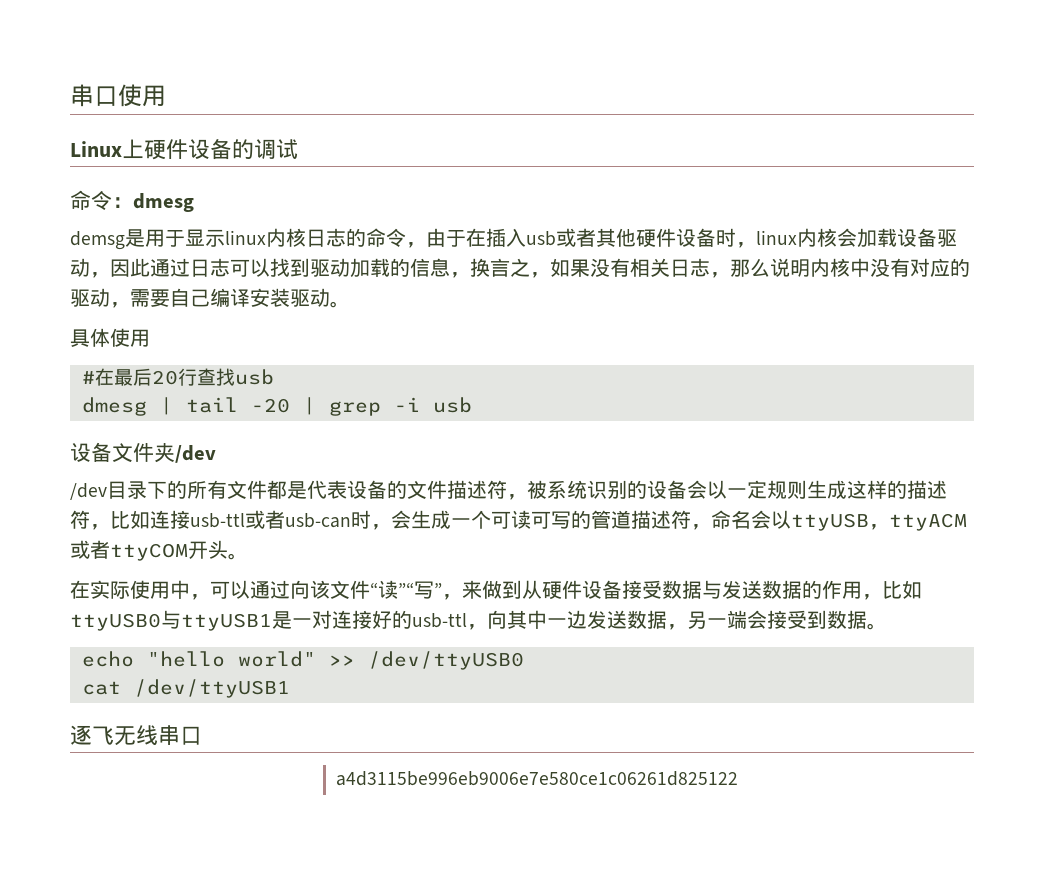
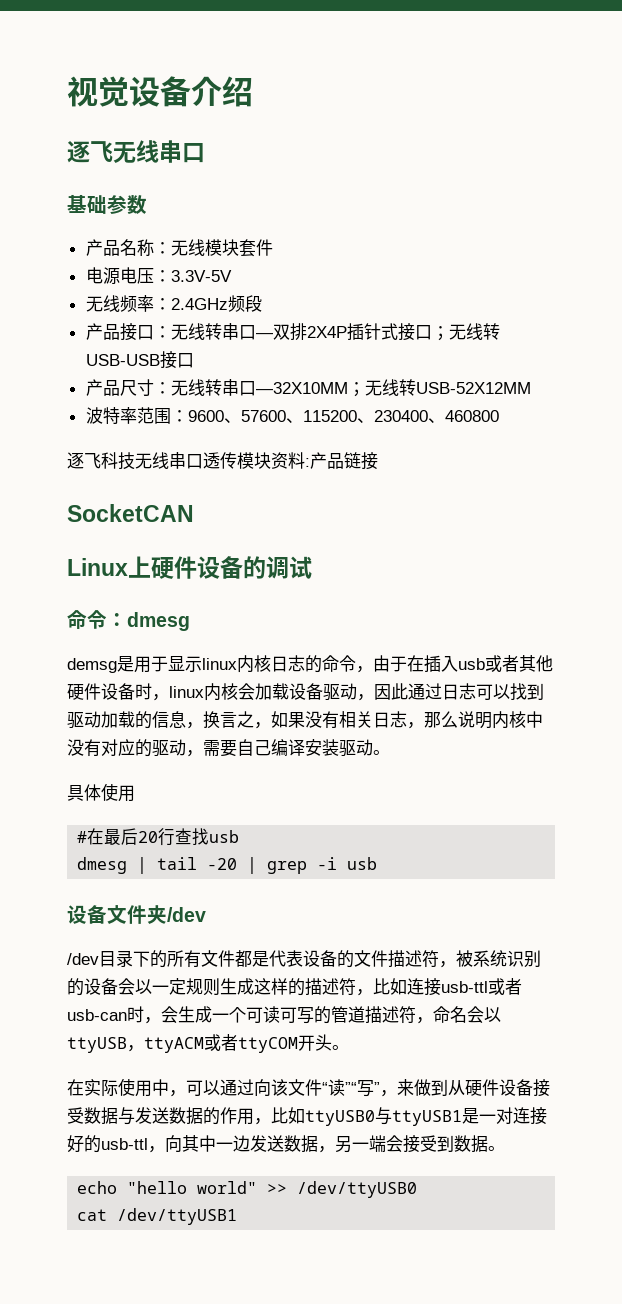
- 串口使用
+ 视觉设备介绍
+ 逐飞无线串口
+ 基础参数
+ 产品名称：无线模块套件
+ 电源电压：3.3V-5V
+ 无线频率：2.4GHz频段
+ 产品接口：无线转串口—双排2X4P插针式接口；无线转USB-USB接口
+ 产品尺寸：无线转串口—32X10MM；无线转USB-52X12MM
+ 波特率范围：9600、57600、115200、230400、460800
+ 逐飞科技无线串口透传模块资料:产品链接
+ SocketCAN
- 逐飞无线串口
- a4d3115be996eb9006e7e580ce1c06261d825122

